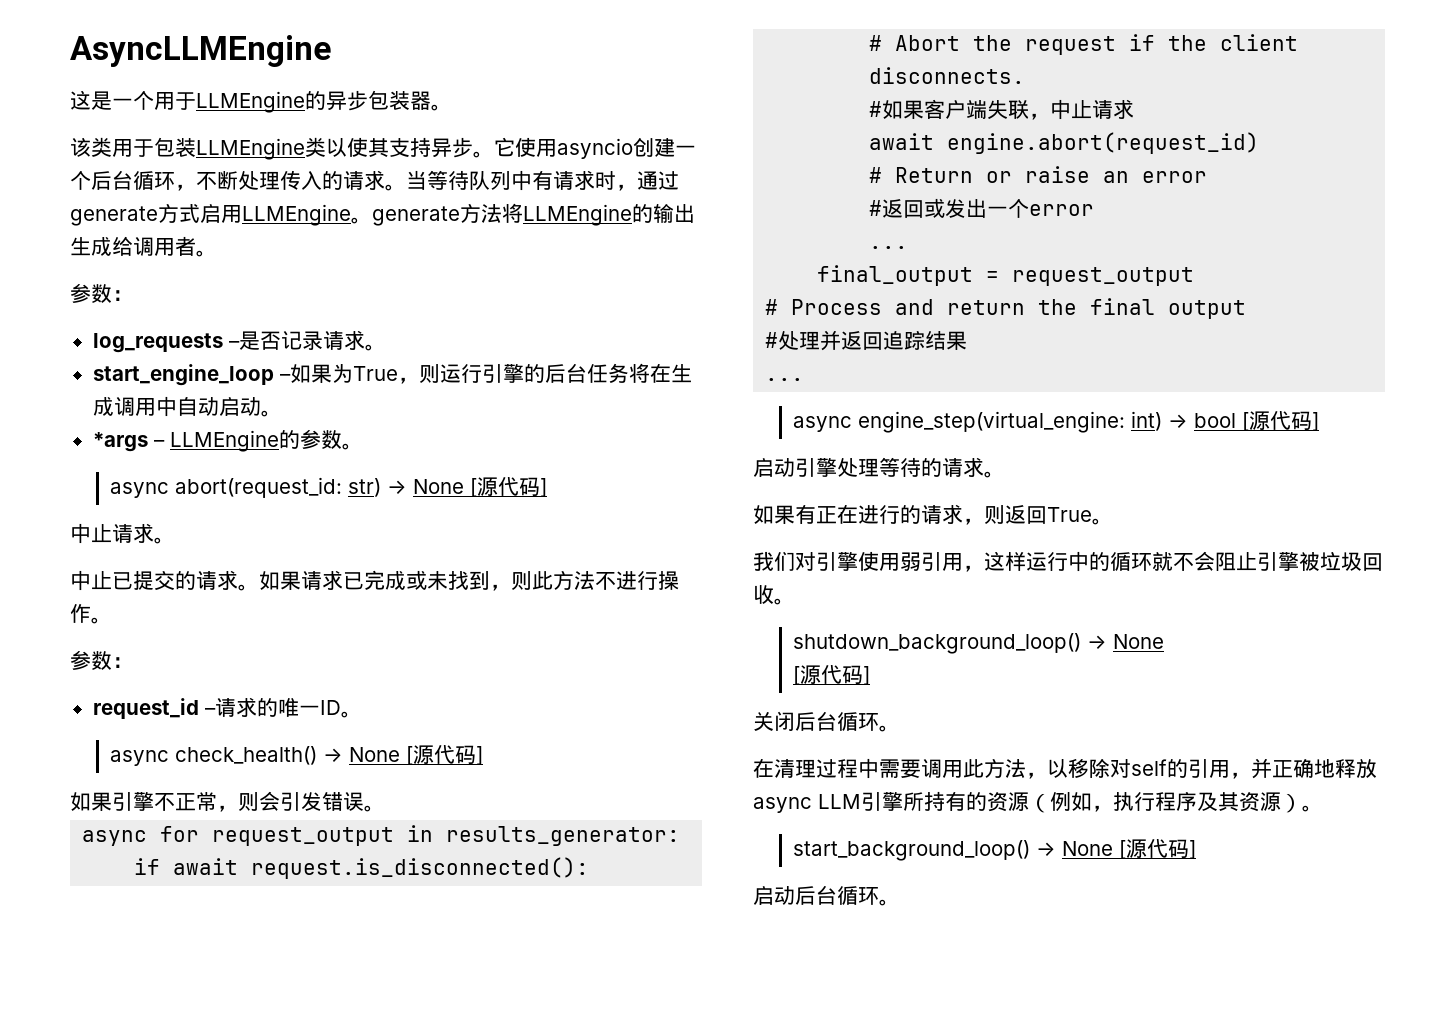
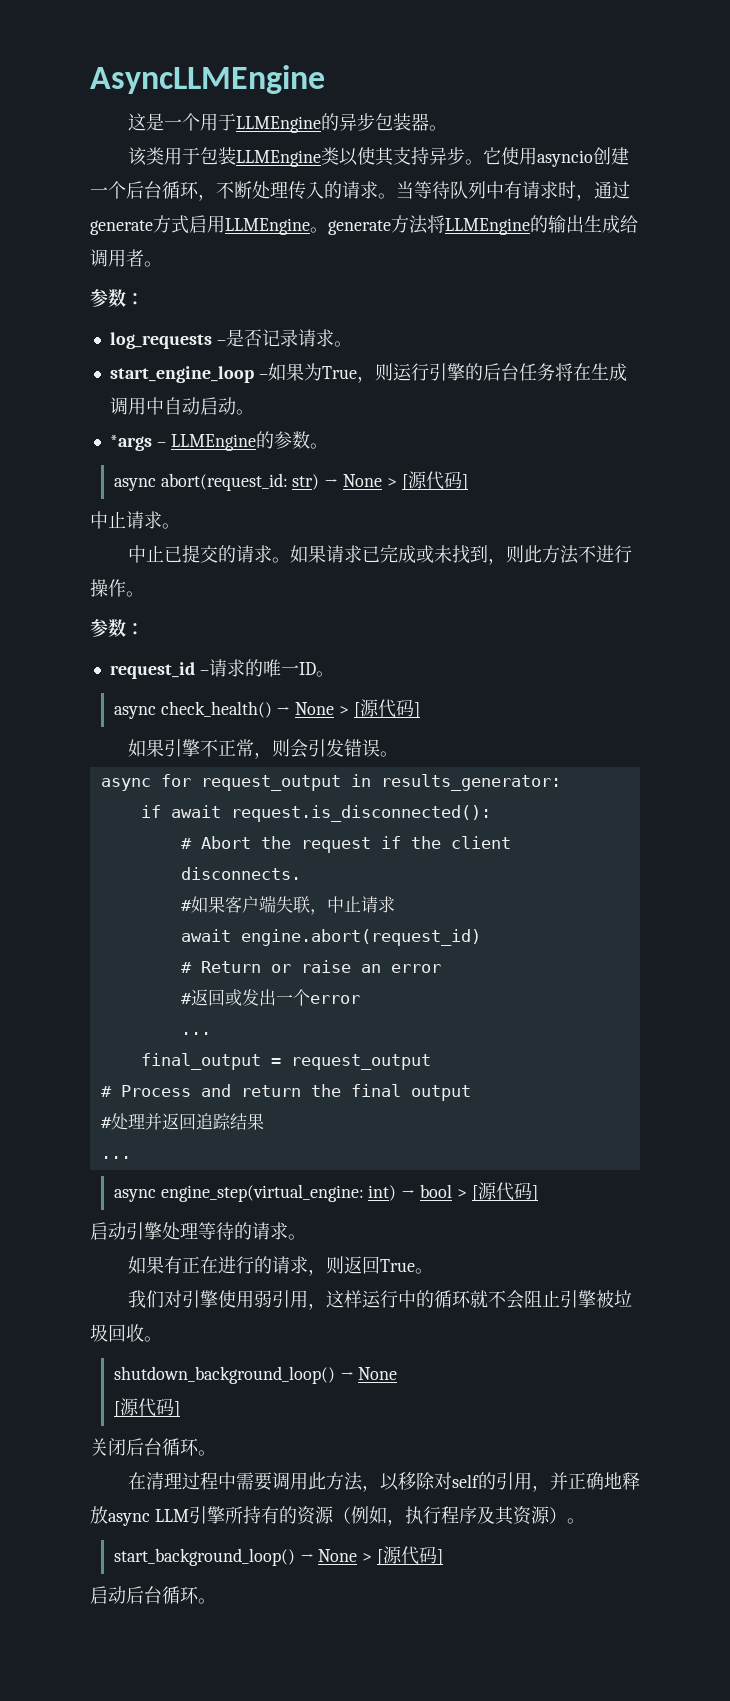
- async abort(request_id: str) → None [源代码]
+ async abort(request_id: str) → None > [源代码]
- async check_health() → None [源代码]
+ async check_health() → None > [源代码]
- async engine_step(virtual_engine: int) → bool [源代码]
+ async engine_step(virtual_engine: int) → bool > [源代码]
- start_background_loop() → None [源代码]
+ start_background_loop() → None > [源代码]

